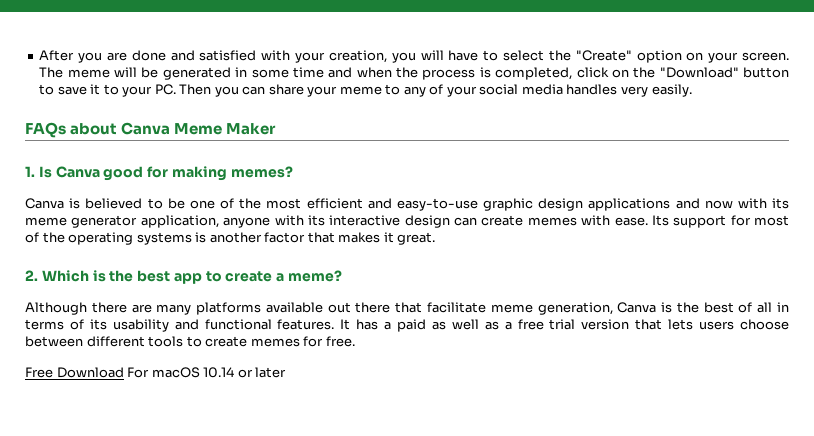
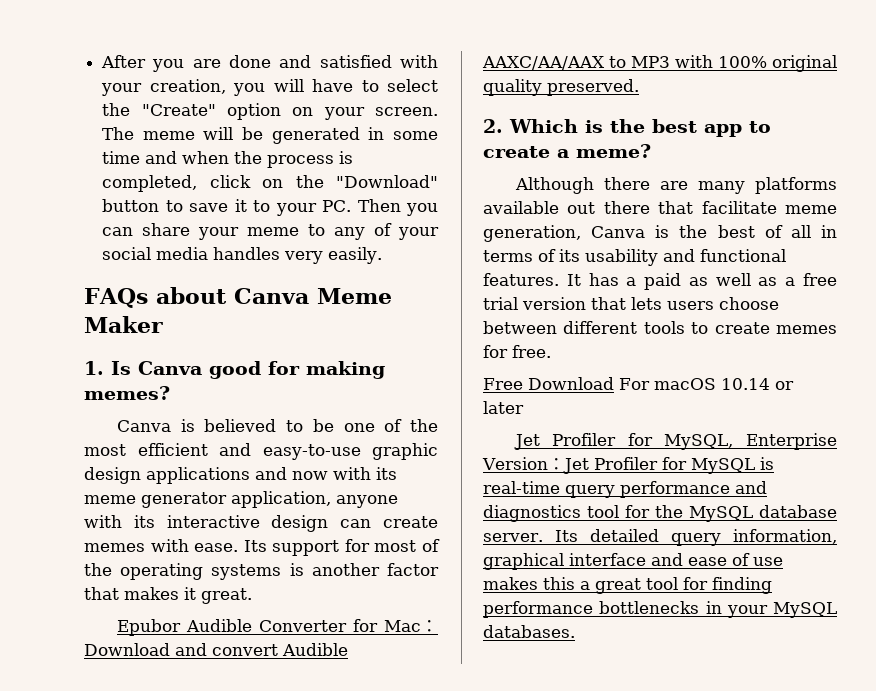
+ Epubor Audible Converter for Mac：Download and convert Audible AAXC/AA/AAX to MP3 with 100% original quality preserved.
+ Jet Profiler for MySQL, Enterprise Version：Jet Profiler for MySQL is real-time query performance and diagnostics tool for the MySQL database server. Its detailed query information, graphical interface and ease of use makes this a great tool for finding performance bottlenecks in your MySQL databases.

